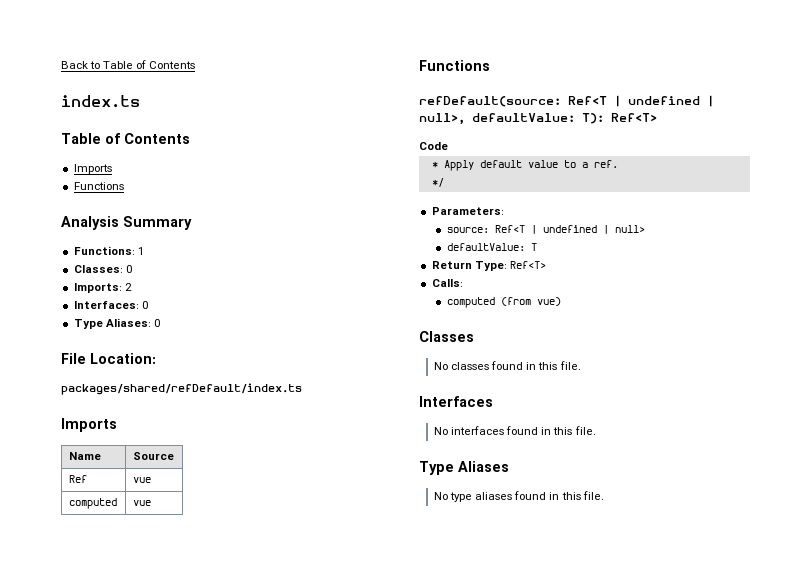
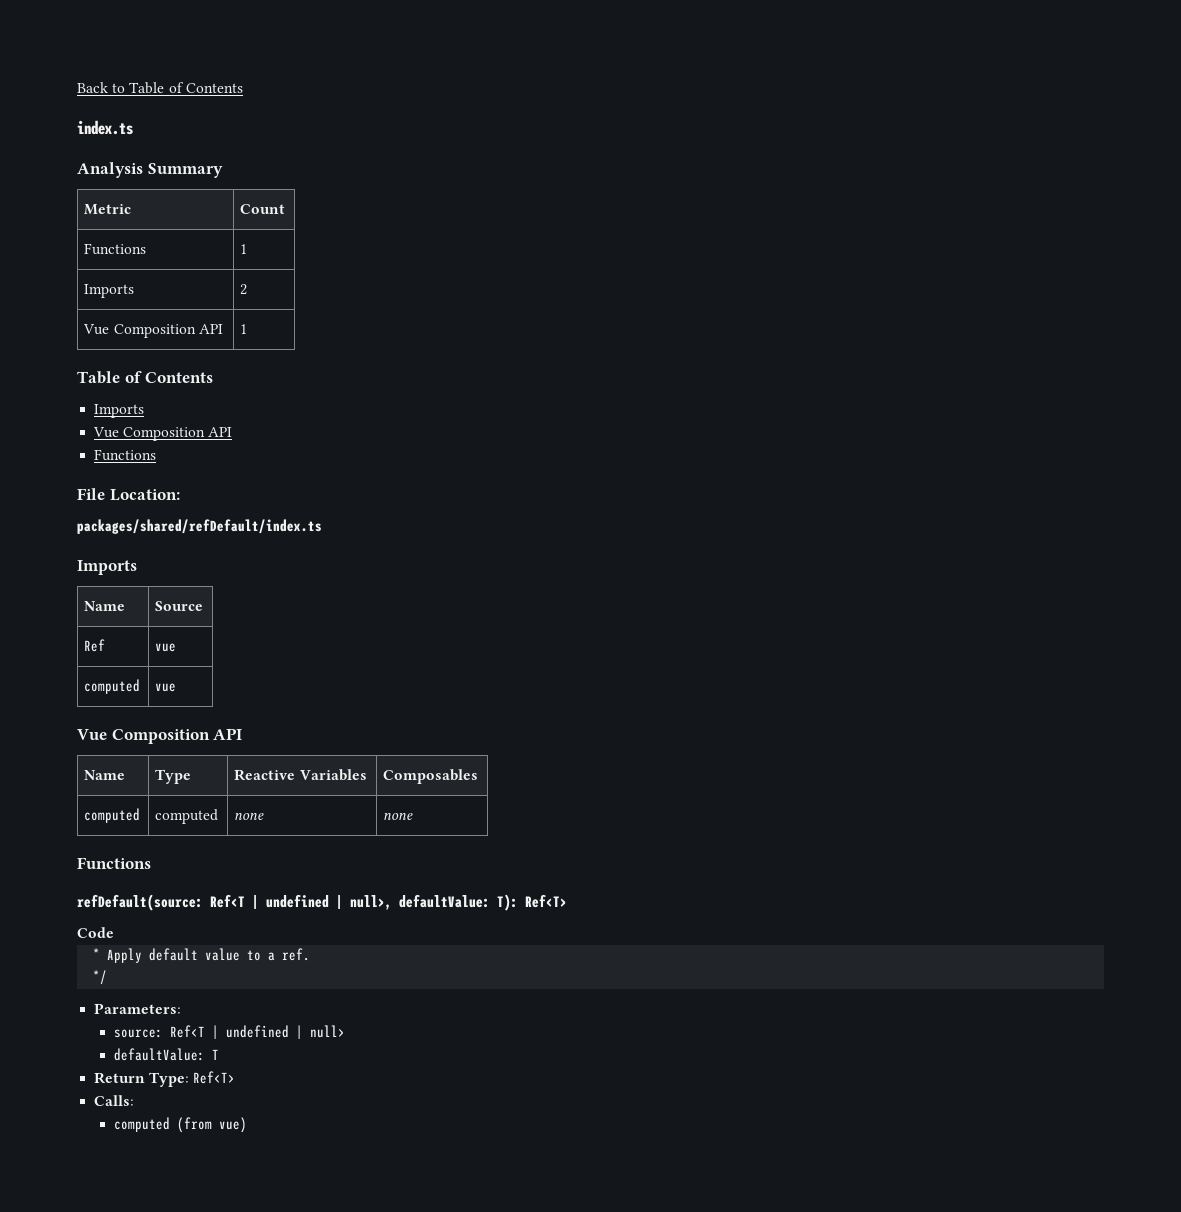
  index.ts
+ Analysis Summary
+ Metric | Count
+ Functions | 1
+ Imports | 2
+ Vue Composition API | 1
  Table of Contents
  Imports
+ Vue Composition API
  Functions
- Analysis Summary
- Functions: 1
- Classes: 0
- Imports: 2
- Interfaces: 0
- Type Aliases: 0
  computed | vue
+ Vue Composition API
+ Name | Type | Reactive Variables | Composables
+ computed | computed | none | none
- Classes
- No classes found in this file.
- Interfaces
- No interfaces found in this file.
- Type Aliases
- No type aliases found in this file.

